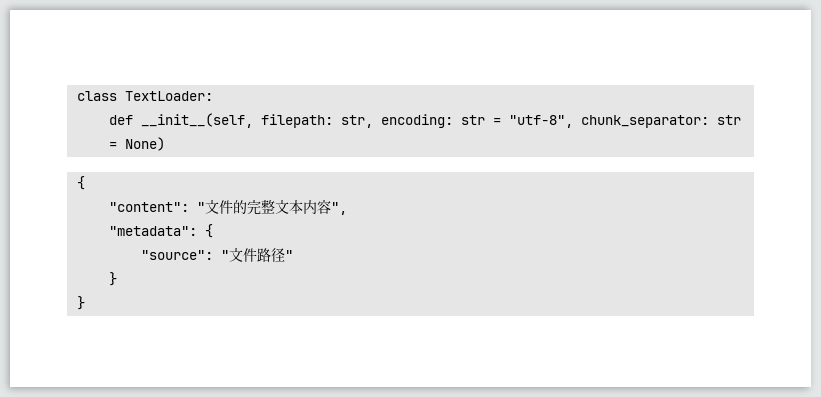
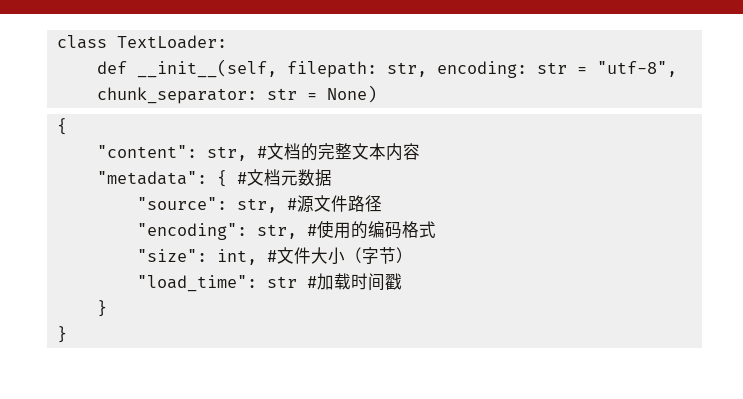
- "content": "文件的完整文本内容",
+ "content": str, #文档的完整文本内容
- "metadata": {
+ "metadata": { #文档元数据
- "source": "文件路径"
+ "source": str, #源文件路径
+ "encoding": str, #使用的编码格式
+ "size": int, #文件大小（字节）
+ "load_time": str #加载时间戳

